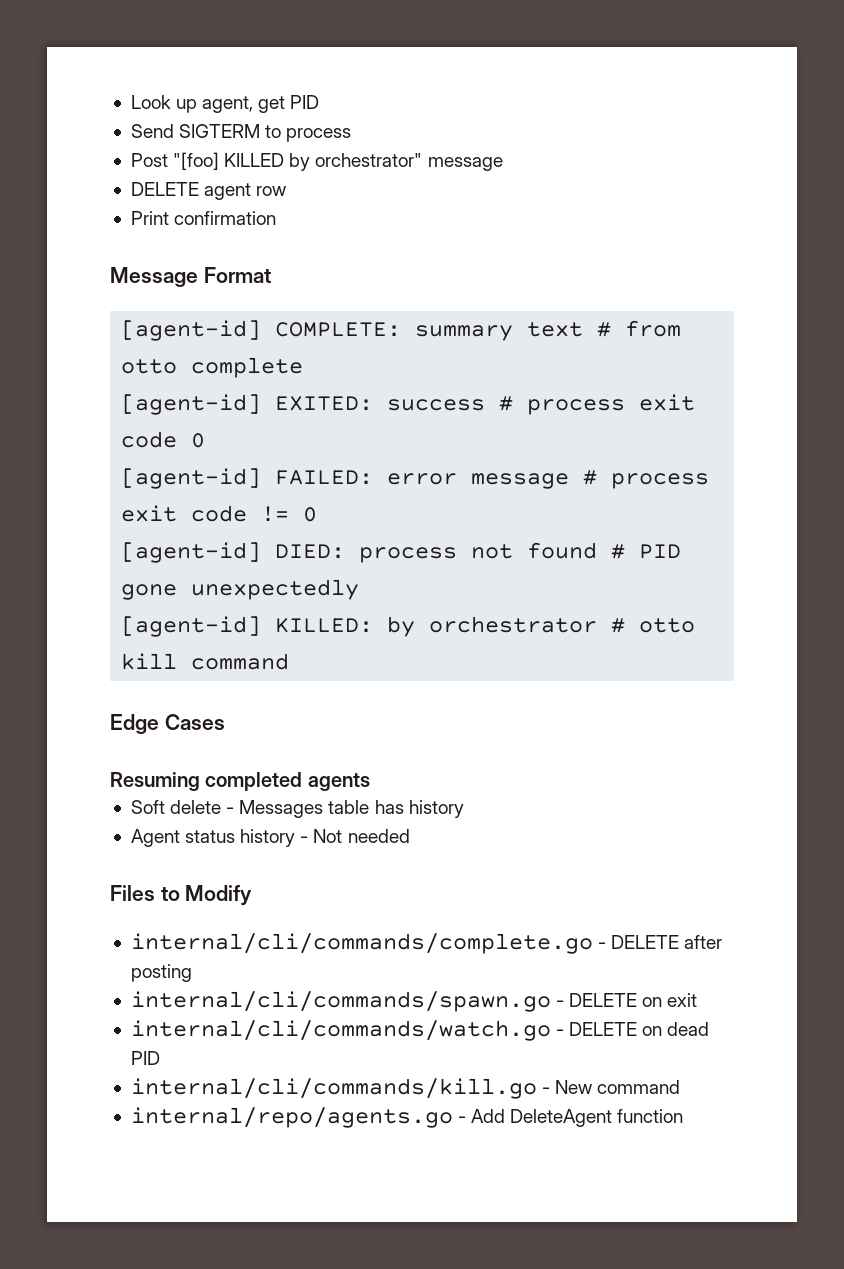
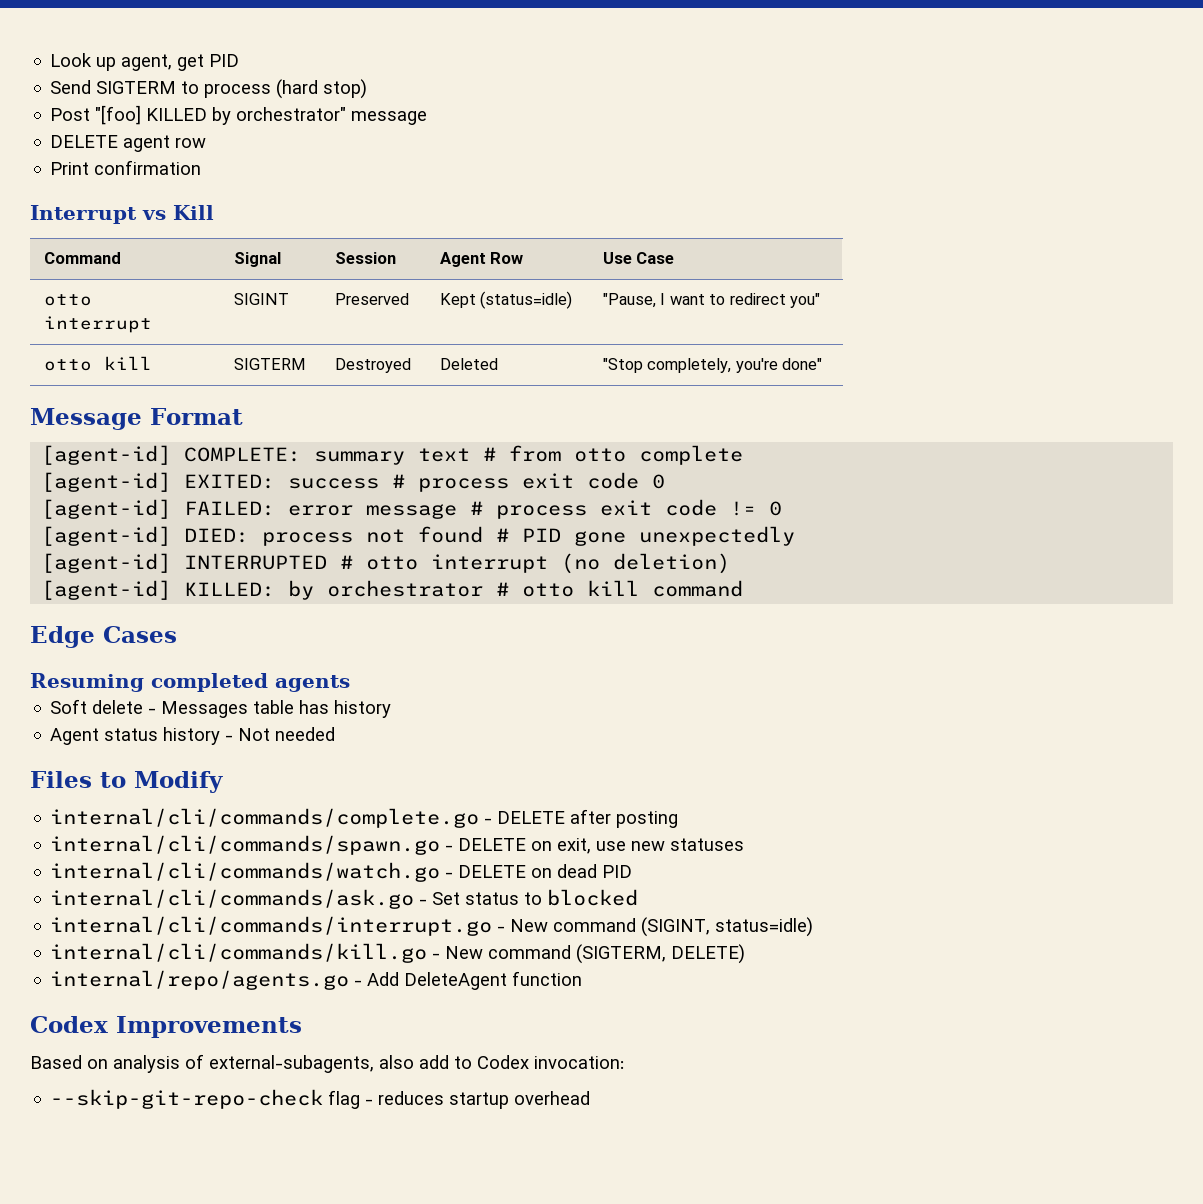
- Send SIGTERM to process
+ Send SIGTERM to process (hard stop)
+ Interrupt vs Kill
+ Command | Signal | Session | Agent Row | Use Case
+ otto interrupt | SIGINT | Preserved | Kept (status=idle) | "Pause, I want to redirect you"
+ otto kill | SIGTERM | Destroyed | Deleted | "Stop completely, you're done"
+ [agent-id] INTERRUPTED # otto interrupt (no deletion)
- internal/cli/commands/spawn.go - DELETE on exit
+ internal/cli/commands/spawn.go - DELETE on exit, use new statuses
+ internal/cli/commands/ask.go - Set status to blocked
+ internal/cli/commands/interrupt.go - New command (SIGINT, status=idle)
- internal/cli/commands/kill.go - New command
+ internal/cli/commands/kill.go - New command (SIGTERM, DELETE)
+ Codex Improvements
+ Based on analysis of external-subagents, also add to Codex invocation:
+ --skip-git-repo-check flag - reduces startup overhead

